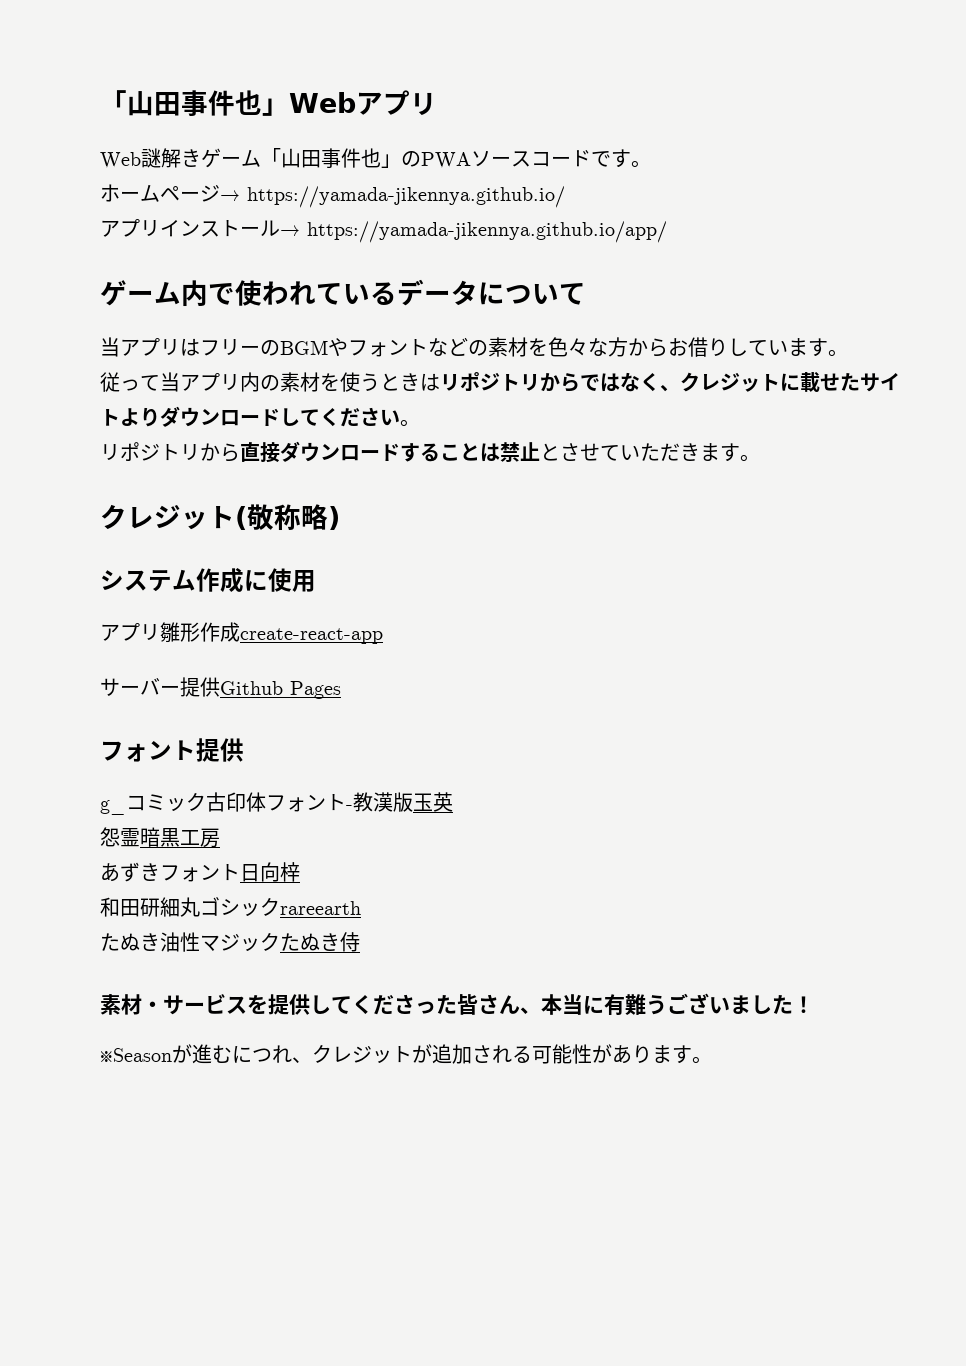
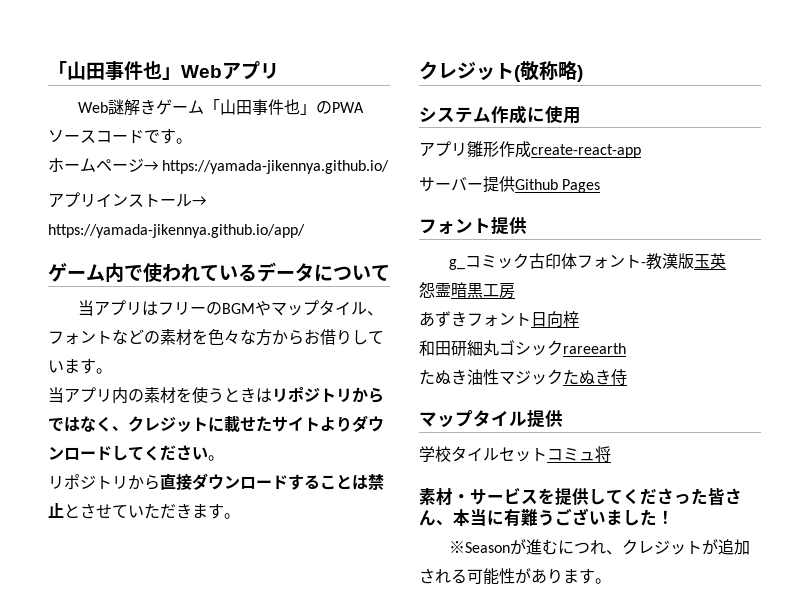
- 当アプリはフリーのBGMやフォントなどの素材を色々な方からお借りしています。
+ 当アプリはフリーのBGMやマップタイル、フォントなどの素材を色々な方からお借りしています。
- 従って当アプリ内の素材を使うときはリポジトリからではなく、クレジットに載せたサイトよりダウンロードしてください。
+ 当アプリ内の素材を使うときはリポジトリからではなく、クレジットに載せたサイトよりダウンロードしてください。
+ マップタイル提供
+ 学校タイルセットコミュ将

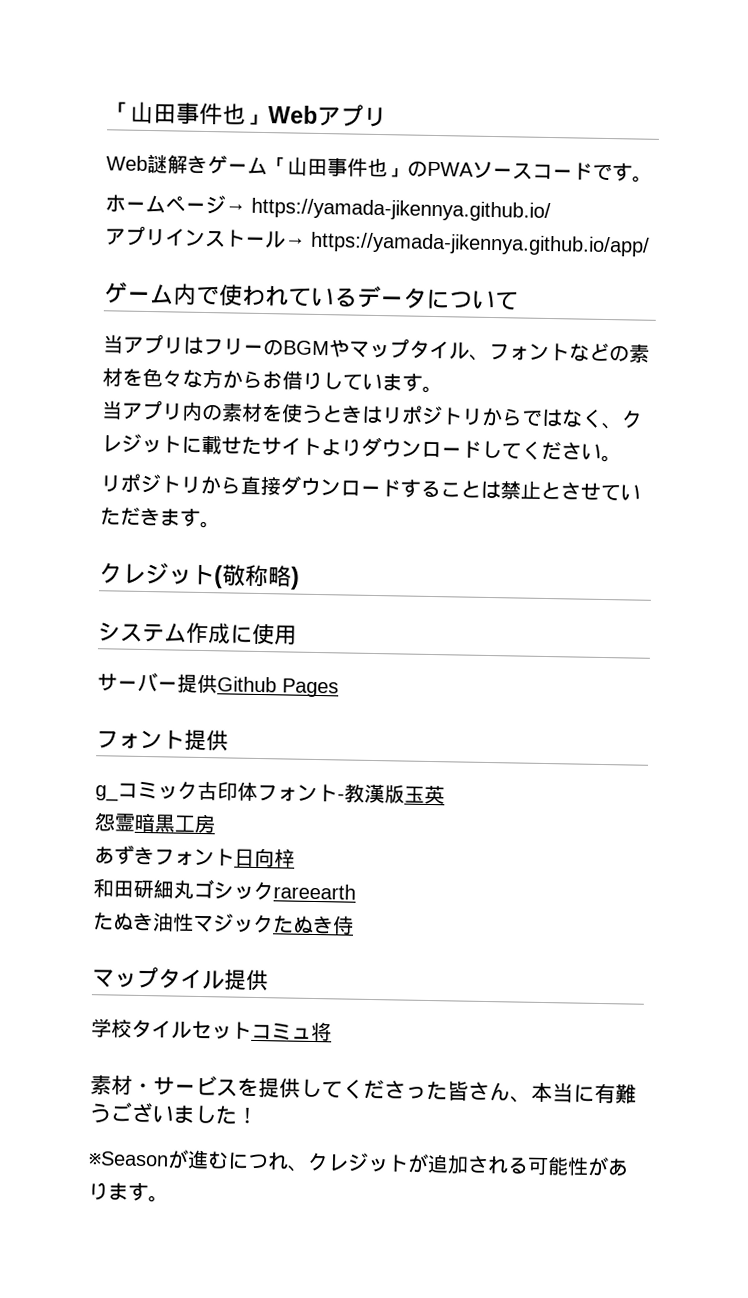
- アプリ雛形作成create-react-app

